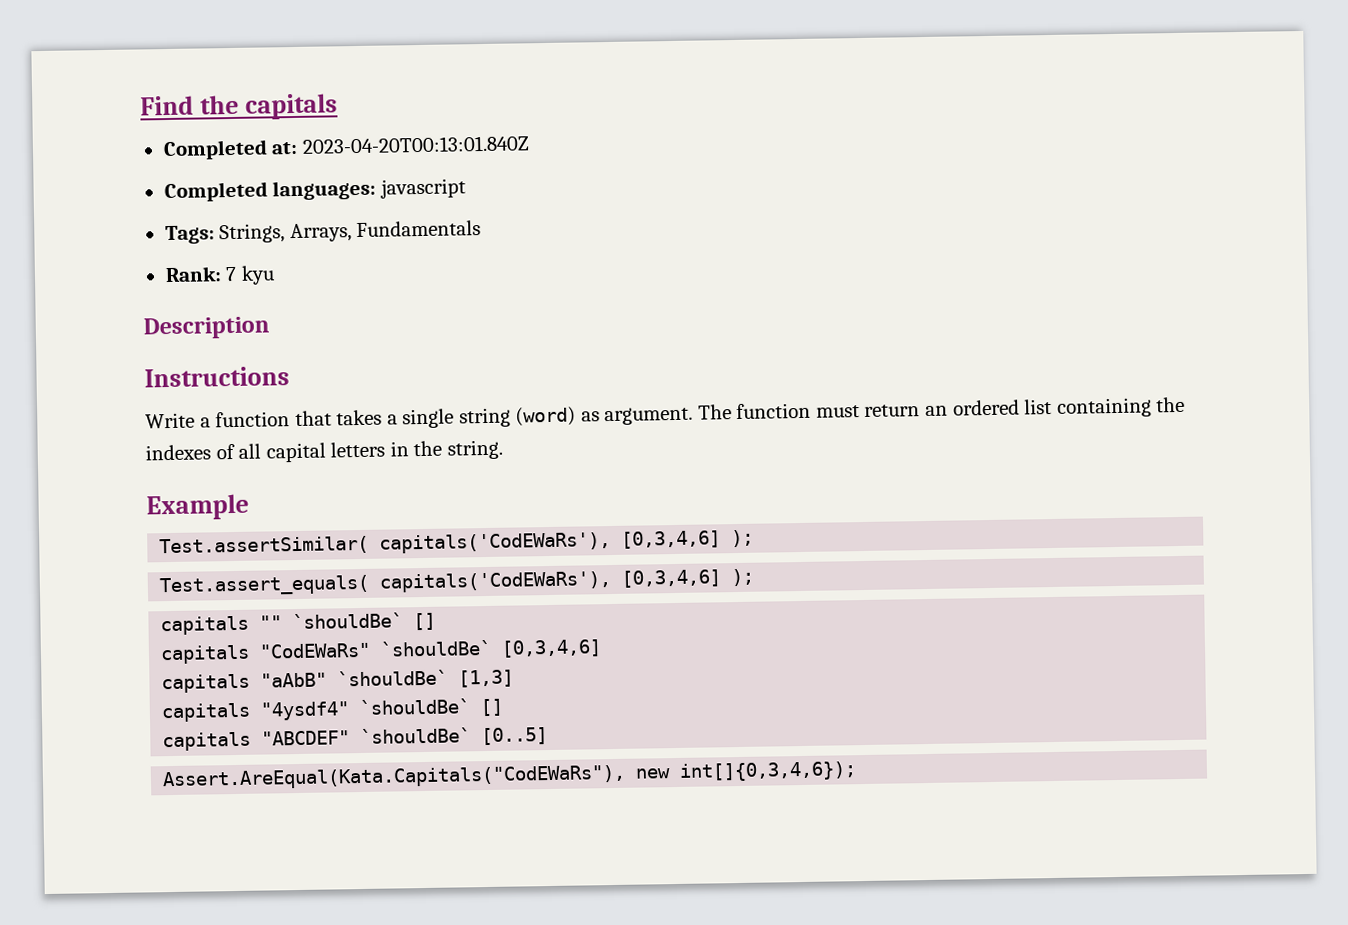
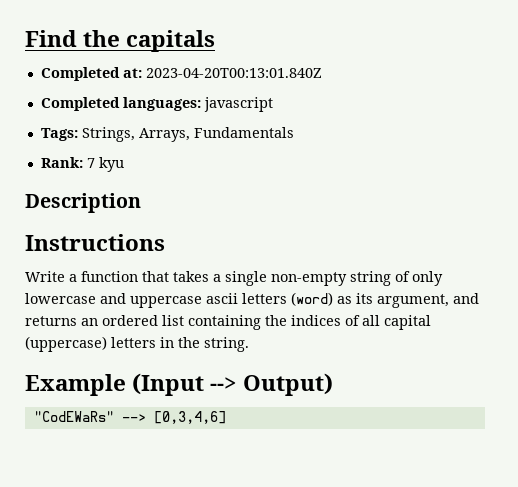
- Write a function that takes a single string (word) as argument. The function must return an ordered list containing the indexes of all capital letters in the string.
+ Write a function that takes a single non-empty string of only lowercase and uppercase ascii letters (word) as its argument, and returns an ordered list containing the indices of all capital (uppercase) letters in the string.
- Example
- Test.assertSimilar( capitals('CodEWaRs'), [0,3,4,6] );
- Test.assert_equals( capitals('CodEWaRs'), [0,3,4,6] );
- capitals "" `shouldBe` []
- capitals "CodEWaRs" `shouldBe` [0,3,4,6]
- capitals "aAbB" `shouldBe` [1,3]
- capitals "4ysdf4" `shouldBe` []
- capitals "ABCDEF" `shouldBe` [0..5]
- Assert.AreEqual(Kata.Capitals("CodEWaRs"), new int[]{0,3,4,6});
+ Example (Input --> Output)
+ "CodEWaRs" --> [0,3,4,6]

